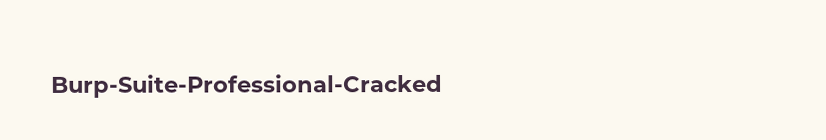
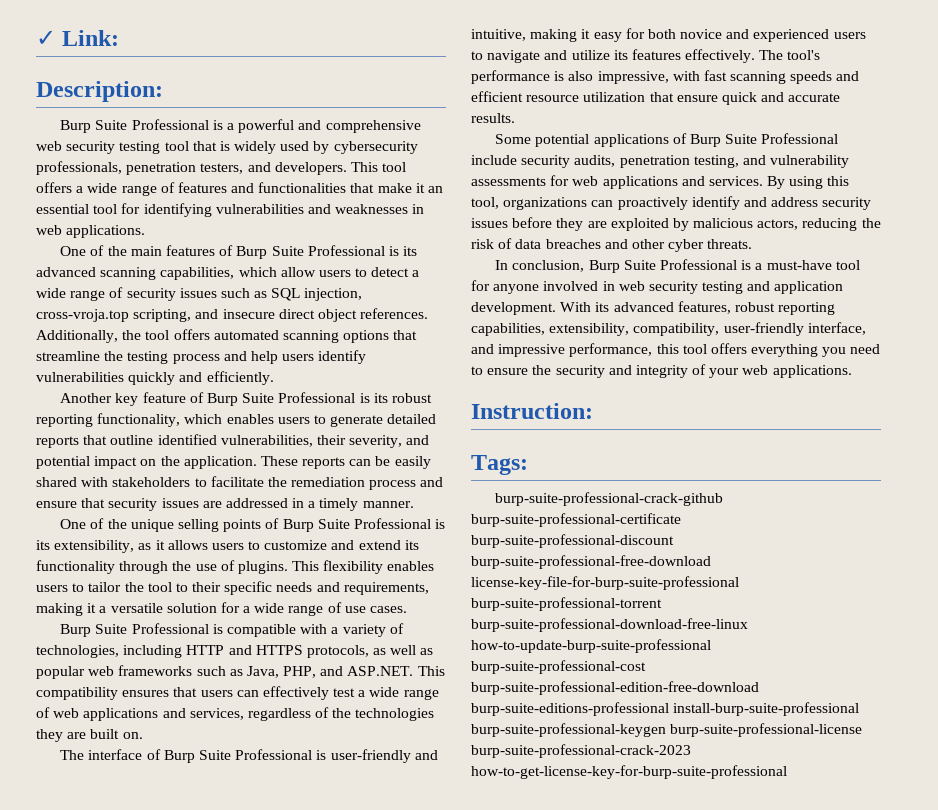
- Burp-Suite-Professional-Cracked
+ ✓ Link:
+ Description:
+ Burp Suite Professional is a powerful and comprehensive web security testing tool that is widely used by cybersecurity professionals, penetration testers, and developers. This tool offers a wide range of features and functionalities that make it an essential tool for identifying vulnerabilities and weaknesses in web applications.
+ One of the main features of Burp Suite Professional is its advanced scanning capabilities, which allow users to detect a wide range of security issues such as SQL injection, cross-vroja.top scripting, and insecure direct object references. Additionally, the tool offers automated scanning options that streamline the testing process and help users identify vulnerabilities quickly and efficiently.
+ Another key feature of Burp Suite Professional is its robust reporting functionality, which enables users to generate detailed reports that outline identified vulnerabilities, their severity, and potential impact on the application. These reports can be easily shared with stakeholders to facilitate the remediation process and ensure that security issues are addressed in a timely manner.
+ One of the unique selling points of Burp Suite Professional is its extensibility, as it allows users to customize and extend its functionality through the use of plugins. This flexibility enables users to tailor the tool to their specific needs and requirements, making it a versatile solution for a wide range of use cases.
+ Burp Suite Professional is compatible with a variety of technologies, including HTTP and HTTPS protocols, as well as popular web frameworks such as Java, PHP, and ASP.NET. This compatibility ensures that users can effectively test a wide range of web applications and services, regardless of the technologies they are built on.
+ The interface of Burp Suite Professional is user-friendly and intuitive, making it easy for both novice and experienced users to navigate and utilize its features effectively. The tool's performance is also impressive, with fast scanning speeds and efficient resource utilization that ensure quick and accurate results.
+ Some potential applications of Burp Suite Professional include security audits, penetration testing, and vulnerability assessments for web applications and services. By using this tool, organizations can proactively identify and address security issues before they are exploited by malicious actors, reducing the risk of data breaches and other cyber threats.
+ In conclusion, Burp Suite Professional is a must-have tool for anyone involved in web security testing and application development. With its advanced features, robust reporting capabilities, extensibility, compatibility, user-friendly interface, and impressive performance, this tool offers everything you need to ensure the security and integrity of your web applications.
+ Instruction:
+ Tags:
+ burp-suite-professional-crack-github burp-suite-professional-certificate burp-suite-professional-discount burp-suite-professional-free-download license-key-file-for-burp-suite-professional burp-suite-professional-torrent burp-suite-professional-download-free-linux how-to-update-burp-suite-professional burp-suite-professional-cost burp-suite-professional-edition-free-download burp-suite-editions-professional install-burp-suite-professional burp-suite-professional-keygen burp-suite-professional-license burp-suite-professional-crack-2023 how-to-get-license-key-for-burp-suite-professional

